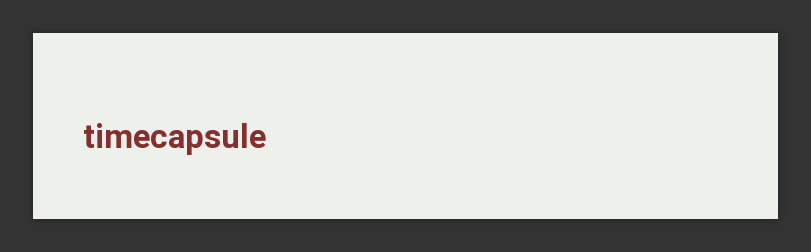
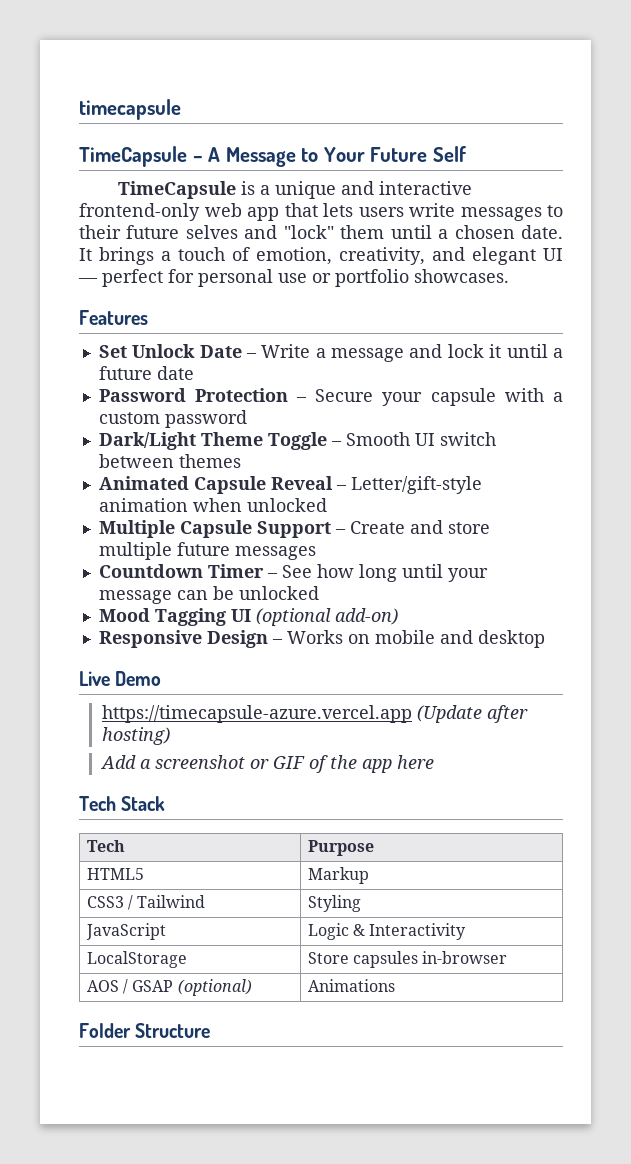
+ TimeCapsule – A Message to Your Future Self
+ TimeCapsule is a unique and interactive frontend-only web app that lets users write messages to their future selves and "lock" them until a chosen date. It brings a touch of emotion, creativity, and elegant UI — perfect for personal use or portfolio showcases.
+ Features
+ Set Unlock Date – Write a message and lock it until a future date
+ Password Protection – Secure your capsule with a custom password
+ Dark/Light Theme Toggle – Smooth UI switch between themes
+ Animated Capsule Reveal – Letter/gift-style animation when unlocked
+ Multiple Capsule Support – Create and store multiple future messages
+ Countdown Timer – See how long until your message can be unlocked
+ Mood Tagging UI (optional add-on)
+ Responsive Design – Works on mobile and desktop
+ Live Demo
+ https://timecapsule-azure.vercel.app (Update after hosting)
+ Add a screenshot or GIF of the app here
+ Tech Stack
+ Tech | Purpose
+ HTML5 | Markup
+ CSS3 / Tailwind | Styling
+ JavaScript | Logic & Interactivity
+ LocalStorage | Store capsules in-browser
+ AOS / GSAP (optional) | Animations
+ Folder Structure

